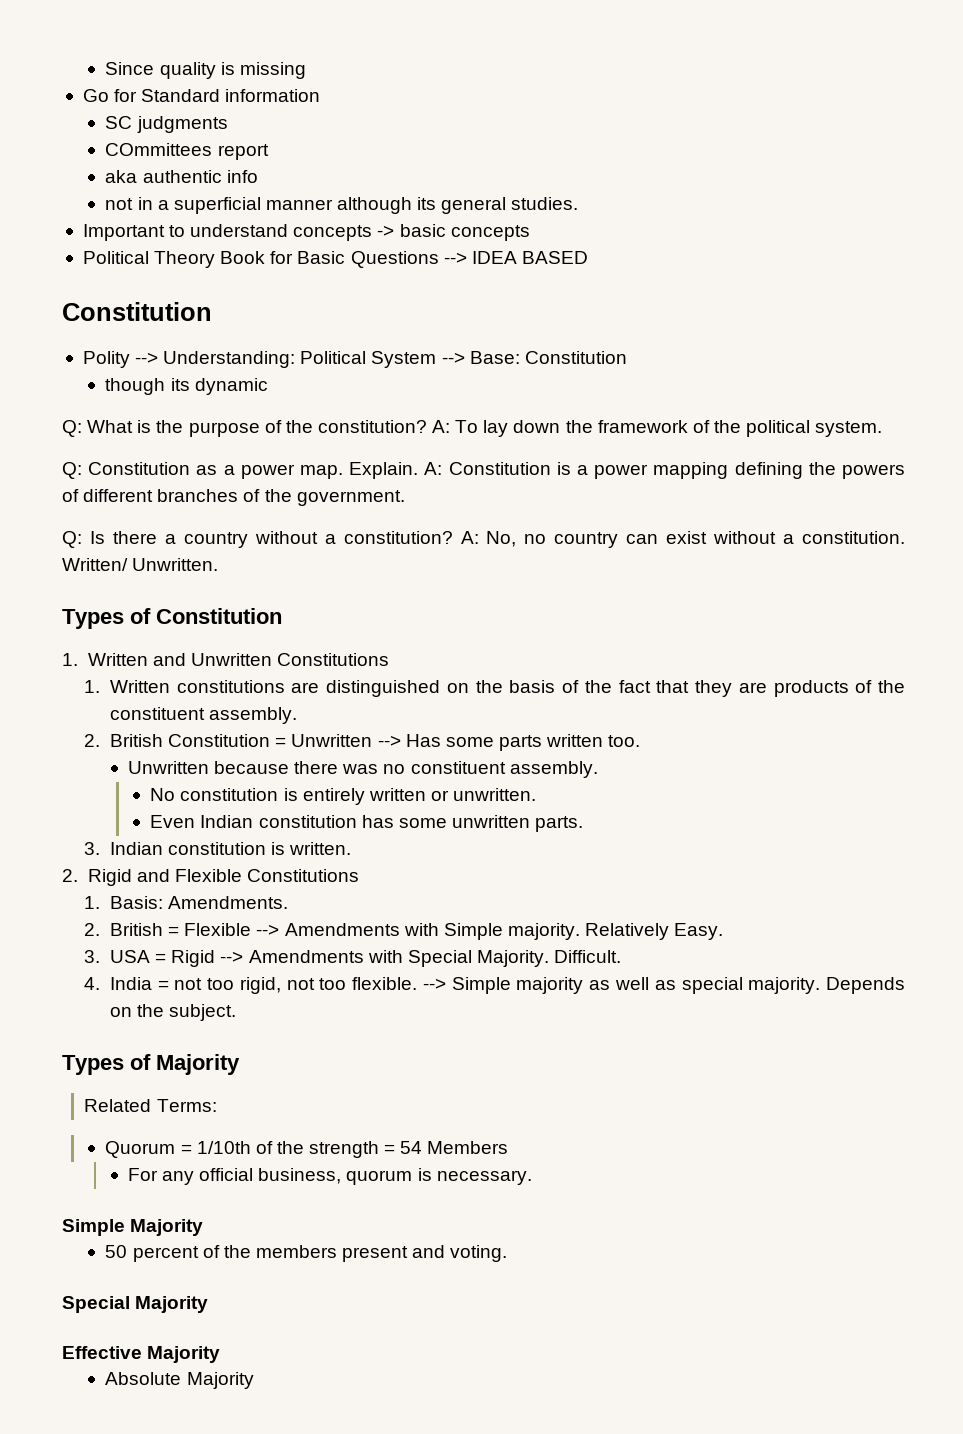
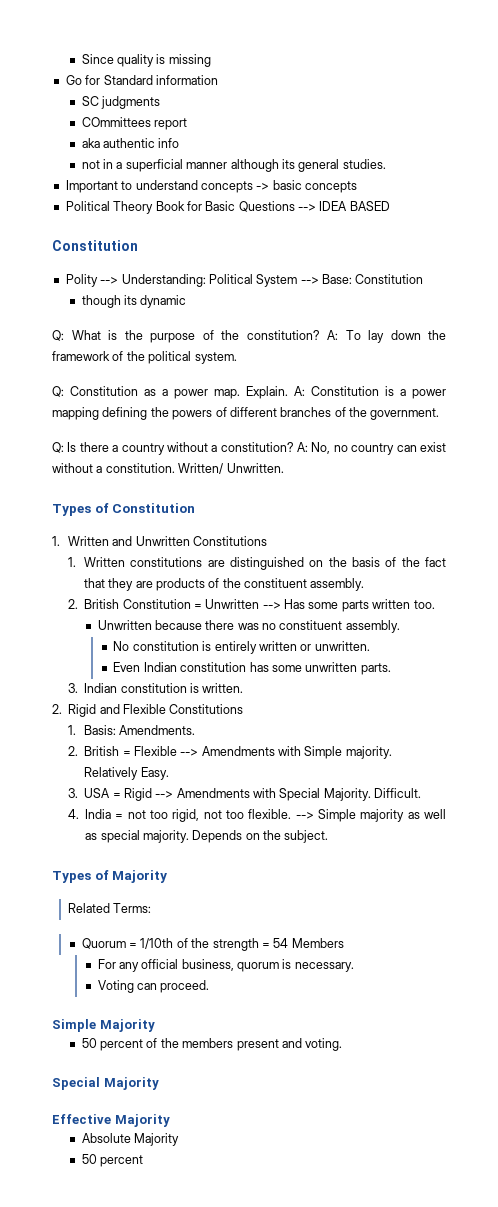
+ Voting can proceed.
  Absolute Majority
+ 50 percent

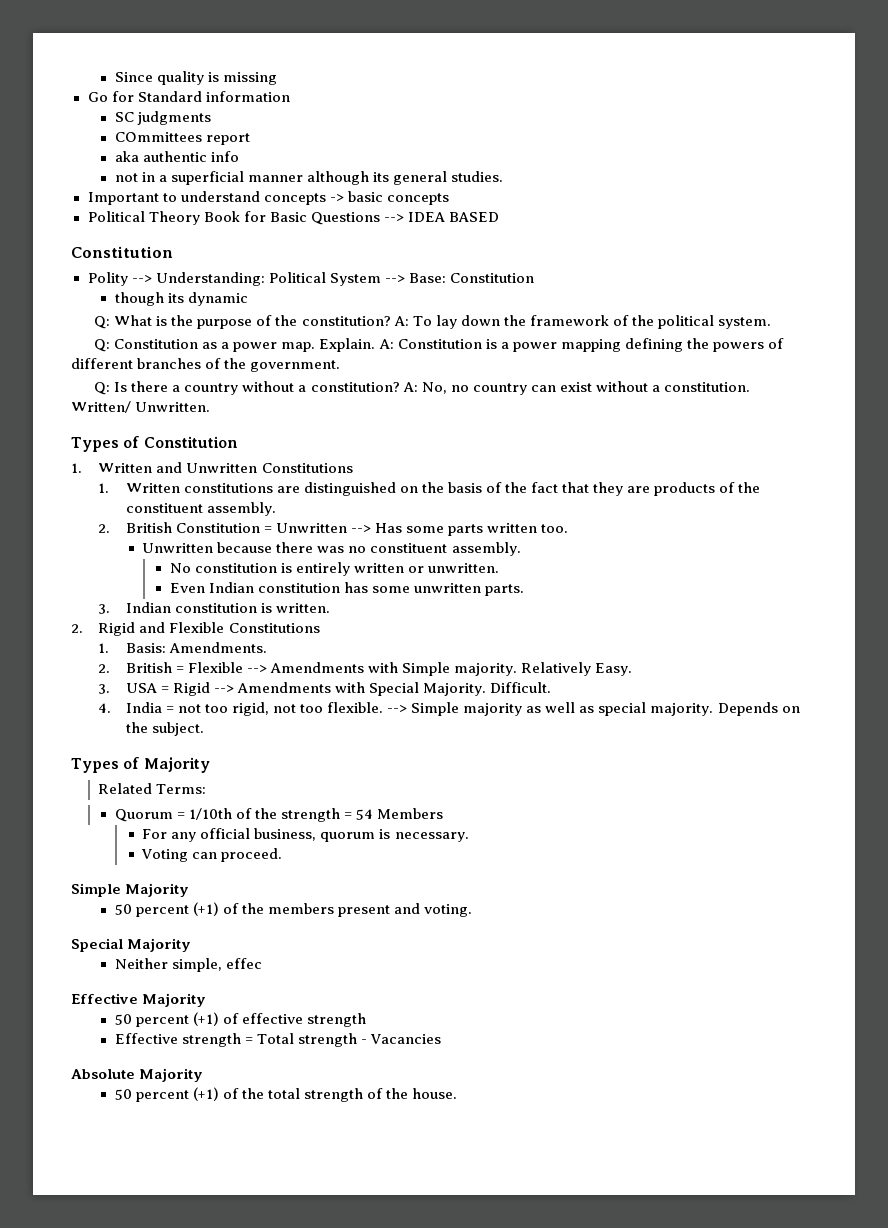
- 50 percent of the members present and voting.
+ 50 percent (+1) of the members present and voting.
+ Neither simple, effec
+ 50 percent (+1) of effective strength
+ Effective strength = Total strength - Vacancies
  Absolute Majority
- 50 percent
+ 50 percent (+1) of the total strength of the house.

